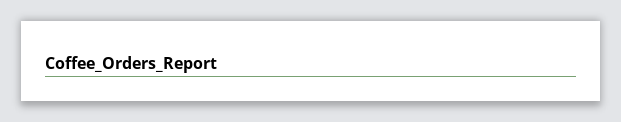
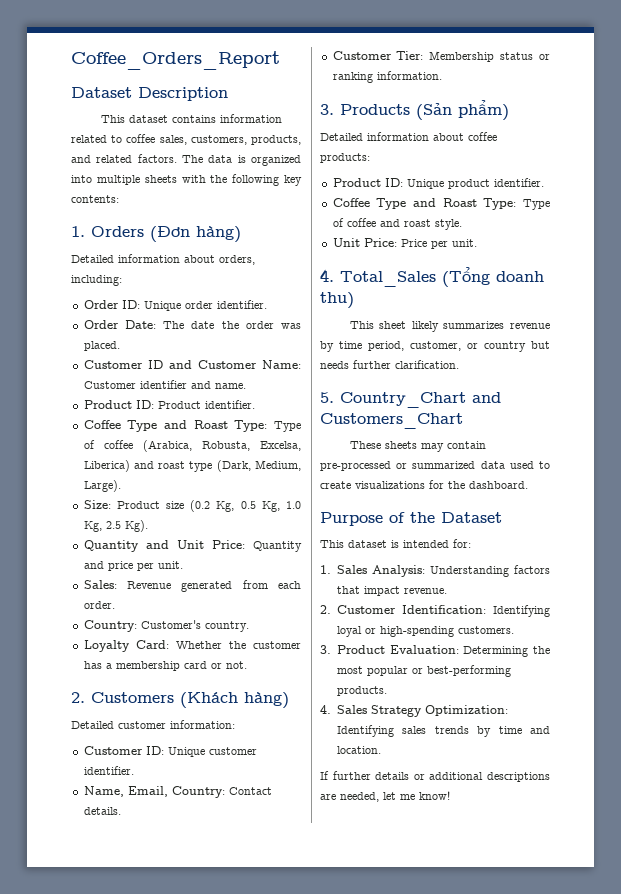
+ Dataset Description
+ This dataset contains information related to coffee sales, customers, products, and related factors. The data is organized into multiple sheets with the following key contents:
+ 1. Orders (Đơn hàng)
+ Detailed information about orders, including:
+ Order ID: Unique order identifier.
+ Order Date: The date the order was placed.
+ Customer ID and Customer Name: Customer identifier and name.
+ Product ID: Product identifier.
+ Coffee Type and Roast Type: Type of coffee (Arabica, Robusta, Excelsa, Liberica) and roast type (Dark, Medium, Large).
+ Size: Product size (0.2 Kg, 0.5 Kg, 1.0 Kg, 2.5 Kg).
+ Quantity and Unit Price: Quantity and price per unit.
+ Sales: Revenue generated from each order.
+ Country: Customer's country.
+ Loyalty Card: Whether the customer has a membership card or not.
+ 2. Customers (Khách hàng)
+ Detailed customer information:
+ Customer ID: Unique customer identifier.
+ Name, Email, Country: Contact details.
+ Customer Tier: Membership status or ranking information.
+ 3. Products (Sản phẩm)
+ Detailed information about coffee products:
+ Product ID: Unique product identifier.
+ Coffee Type and Roast Type: Type of coffee and roast style.
+ Unit Price: Price per unit.
+ 4. Total_Sales (Tổng doanh thu)
+ This sheet likely summarizes revenue by time period, customer, or country but needs further clarification.
+ 5. Country_Chart and Customers_Chart
+ These sheets may contain pre-processed or summarized data used to create visualizations for the dashboard.
+ Purpose of the Dataset
+ This dataset is intended for:
+ 1. Sales Analysis: Understanding factors that impact revenue.
+ 2. Customer Identification: Identifying loyal or high-spending customers.
+ 3. Product Evaluation: Determining the most popular or best-performing products.
+ 4. Sales Strategy Optimization: Identifying sales trends by time and location.
+ If further details or additional descriptions are needed, let me know!

